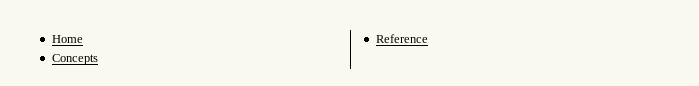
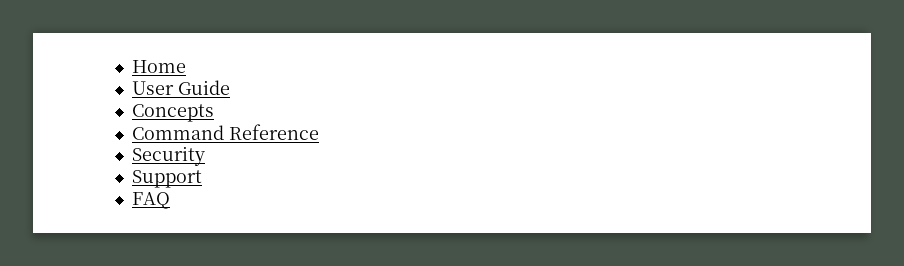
+ User Guide
- Reference
+ Command Reference
+ Security
+ Support
+ FAQ

